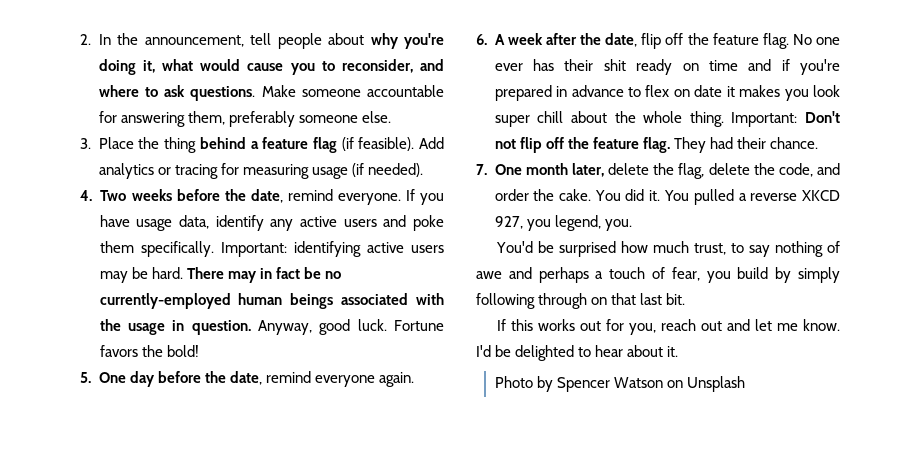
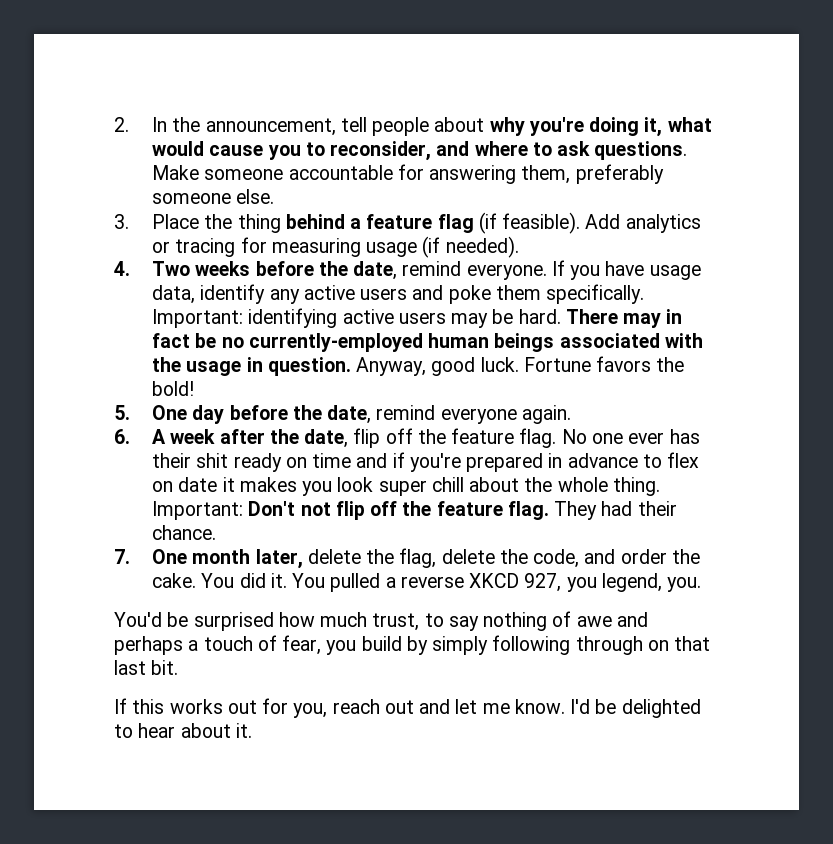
- Photo by Spencer Watson on Unsplash

